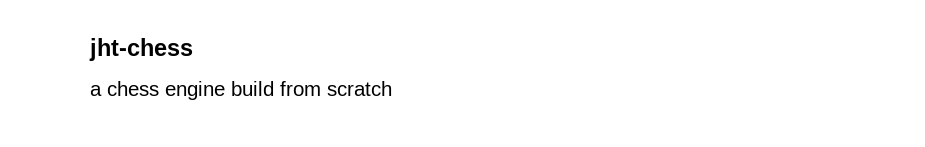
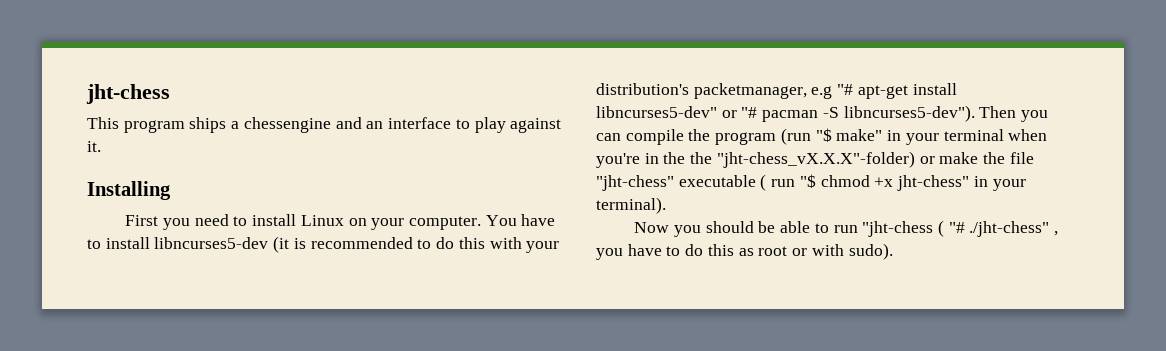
- a chess engine build from scratch
+ This program ships a chessengine and an interface to play against it.
+ Installing
+ First you need to install Linux on your computer. You have to install libncurses5-dev (it is recommended to do this with your distribution's packetmanager, e.g "# apt-get install libncurses5-dev" or "# pacman -S libncurses5-dev"). Then you can compile the program (run "$ make" in your terminal when you're in the the "jht-chess_vX.X.X"-folder) or make the file "jht-chess" executable ( run "$ chmod +x jht-chess" in your terminal).
+ Now you should be able to run "jht-chess ( "# ./jht-chess" , you have to do this as root or with sudo).

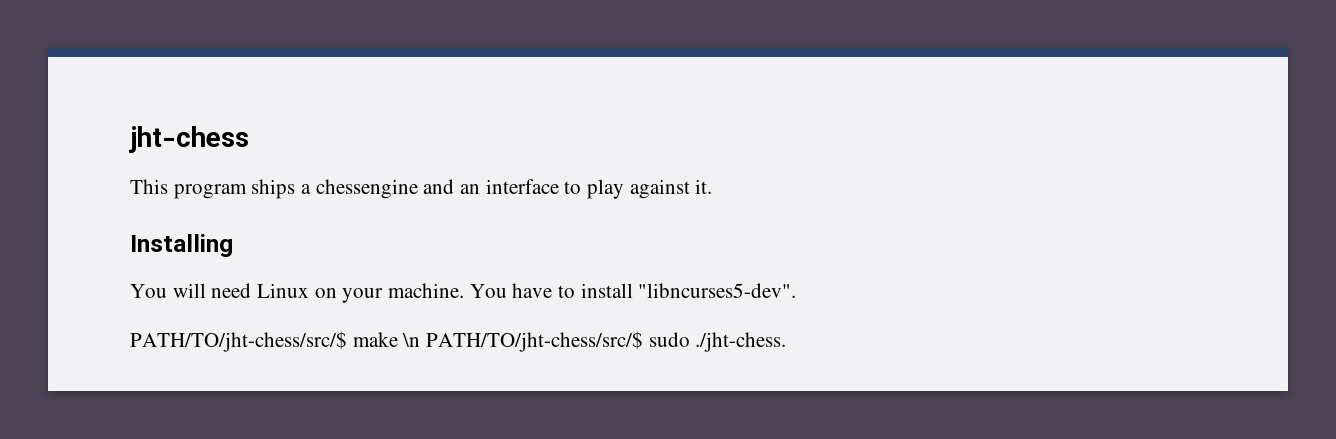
- First you need to install Linux on your computer.
+ You will need Linux on your machine.
- You have to install libncurses5-dev (it is recommended to do this with your distribution's packetmanager, e.g "# apt-get install libncurses5-dev" or "# pacman -S libncurses5-dev"). Then you can compile the program (run "$ make" in your terminal when you're in the the "jht-chess_vX.X.X"-folder) or make the file "jht-chess" executable ( run "$ chmod +x jht-chess" in your terminal).
- Now you should be able to run "jht-chess ( "# ./jht-chess" , you have to do this as root or with sudo).
+ You have to install "libncurses5-dev".
+ PATH/TO/jht-chess/src/$ make \n PATH/TO/jht-chess/src/$ sudo ./jht-chess.

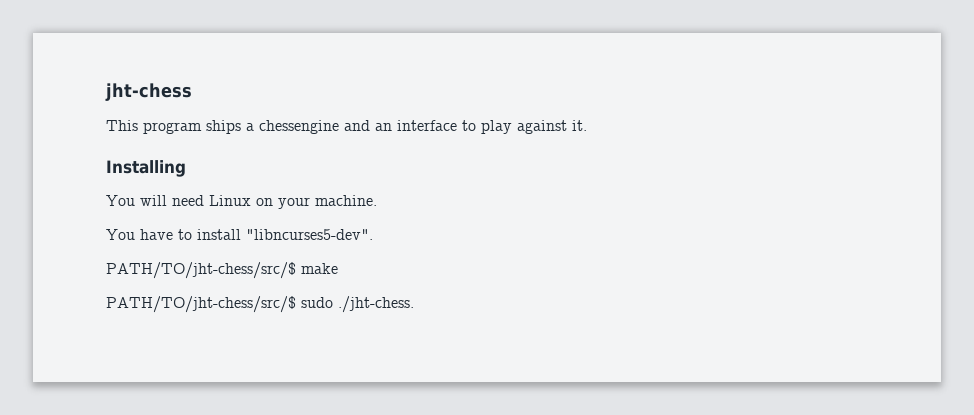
- You will need Linux on your machine. You have to install "libncurses5-dev".
+ You will need Linux on your machine.
+ You have to install "libncurses5-dev".
- PATH/TO/jht-chess/src/$ make \n PATH/TO/jht-chess/src/$ sudo ./jht-chess.
+ PATH/TO/jht-chess/src/$ make
+ PATH/TO/jht-chess/src/$ sudo ./jht-chess.

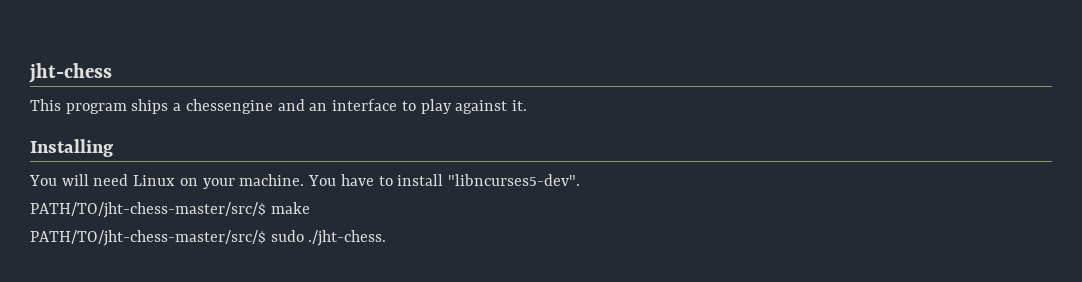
- You will need Linux on your machine.
- You have to install "libncurses5-dev".
+ You will need Linux on your machine. You have to install "libncurses5-dev".
- PATH/TO/jht-chess/src/$ make
+ PATH/TO/jht-chess-master/src/$ make
- PATH/TO/jht-chess/src/$ sudo ./jht-chess.
+ PATH/TO/jht-chess-master/src/$ sudo ./jht-chess.

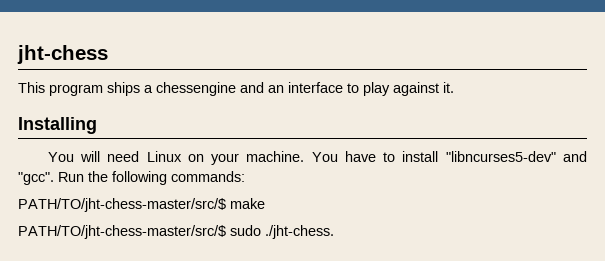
- You have to install "libncurses5-dev".
+ You have to install "libncurses5-dev" and "gcc". Run the following commands:

